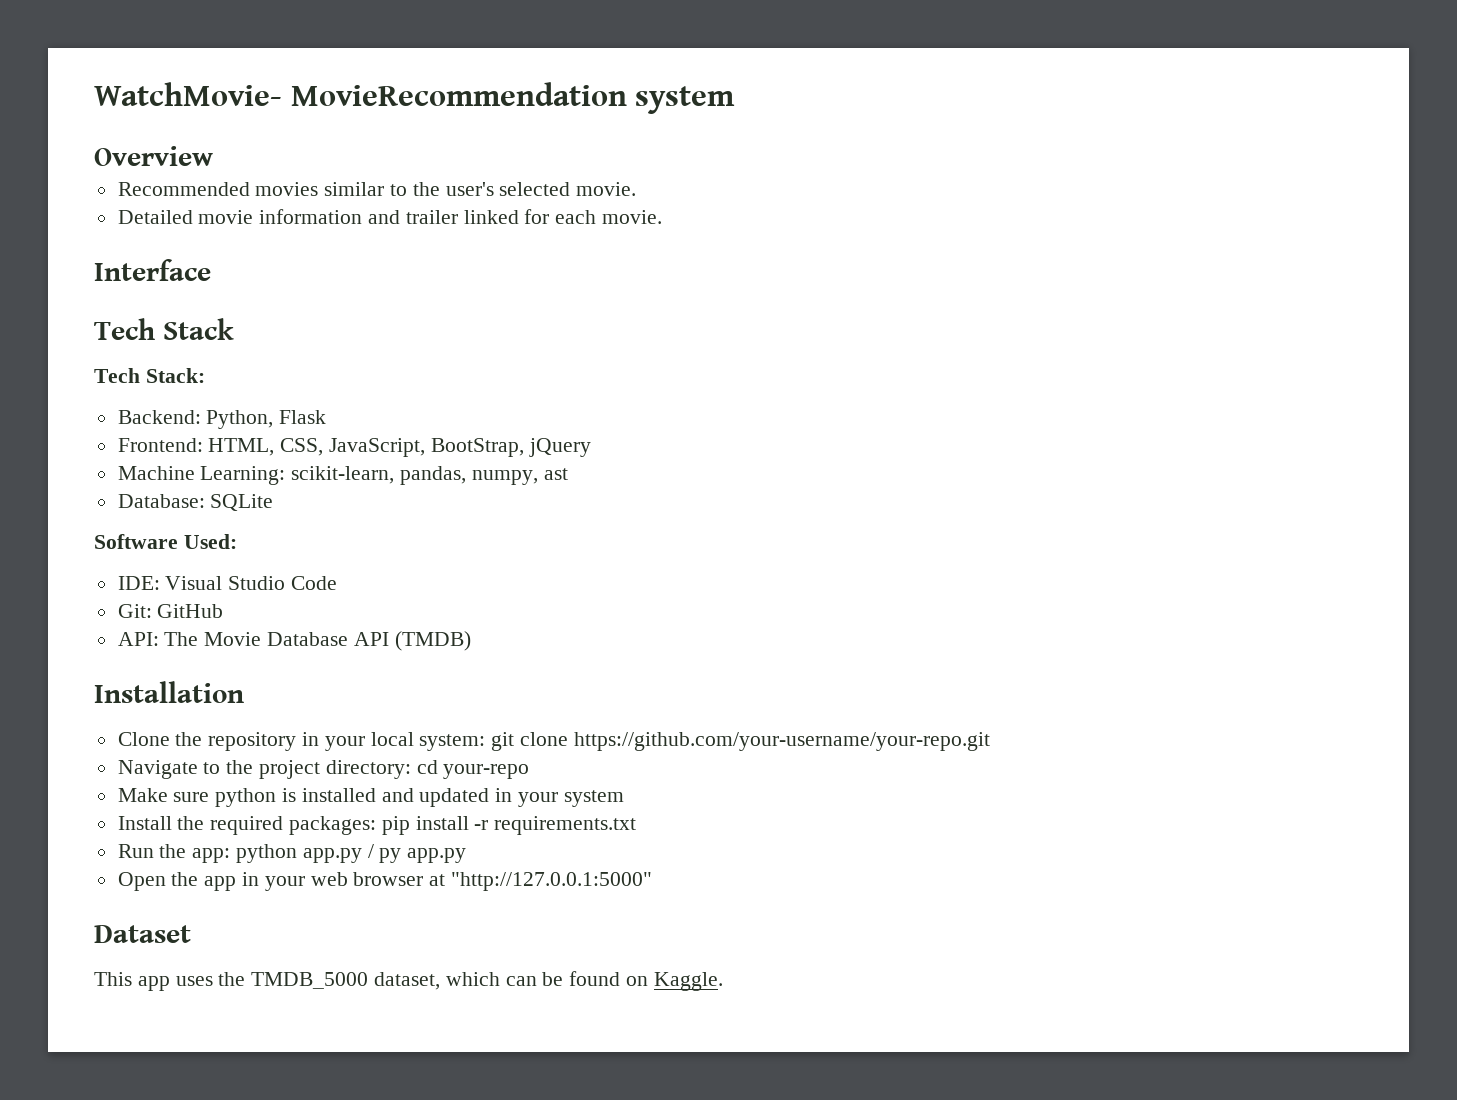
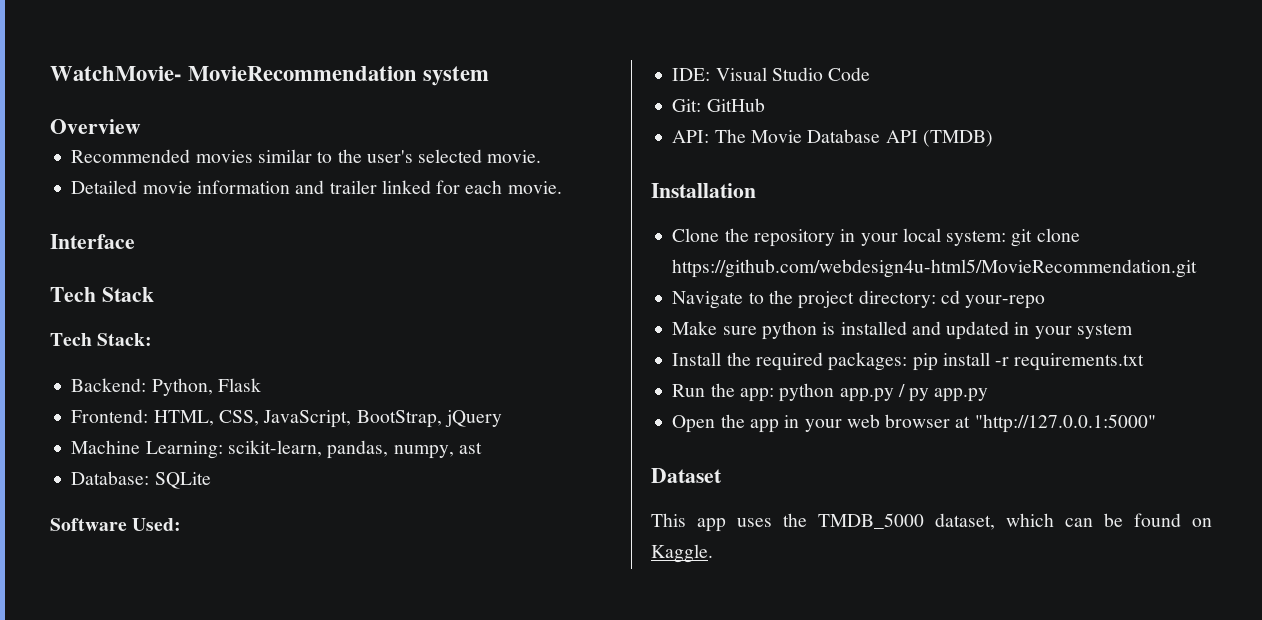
- Clone the repository in your local system: git clone https://github.com/your-username/your-repo.git
+ Clone the repository in your local system: git clone https://github.com/webdesign4u-html5/MovieRecommendation.git

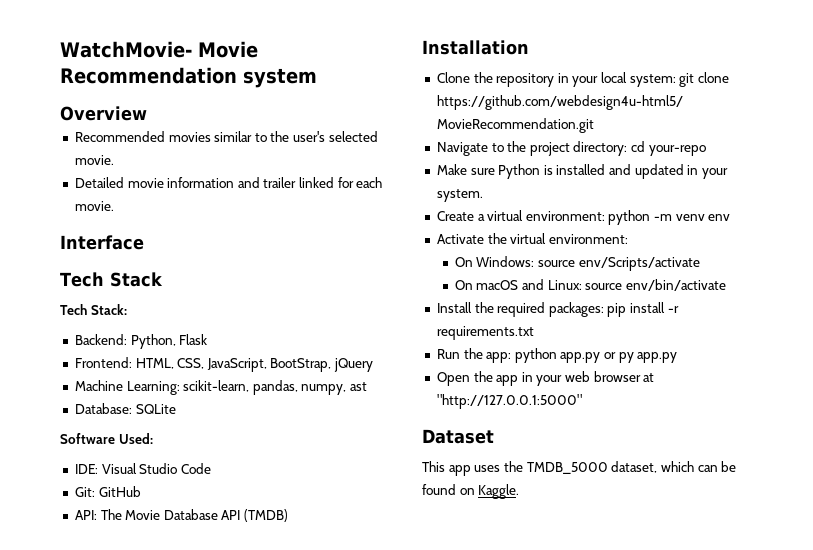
- WatchMovie- MovieRecommendation system
+ WatchMovie- Movie Recommendation system
- Make sure python is installed and updated in your system
+ Make sure Python is installed and updated in your system.
+ Create a virtual environment: python -m venv env
+ Activate the virtual environment:
+ On Windows: source env/Scripts/activate
+ On macOS and Linux: source env/bin/activate
- Run the app: python app.py / py app.py
+ Run the app: python app.py or py app.py

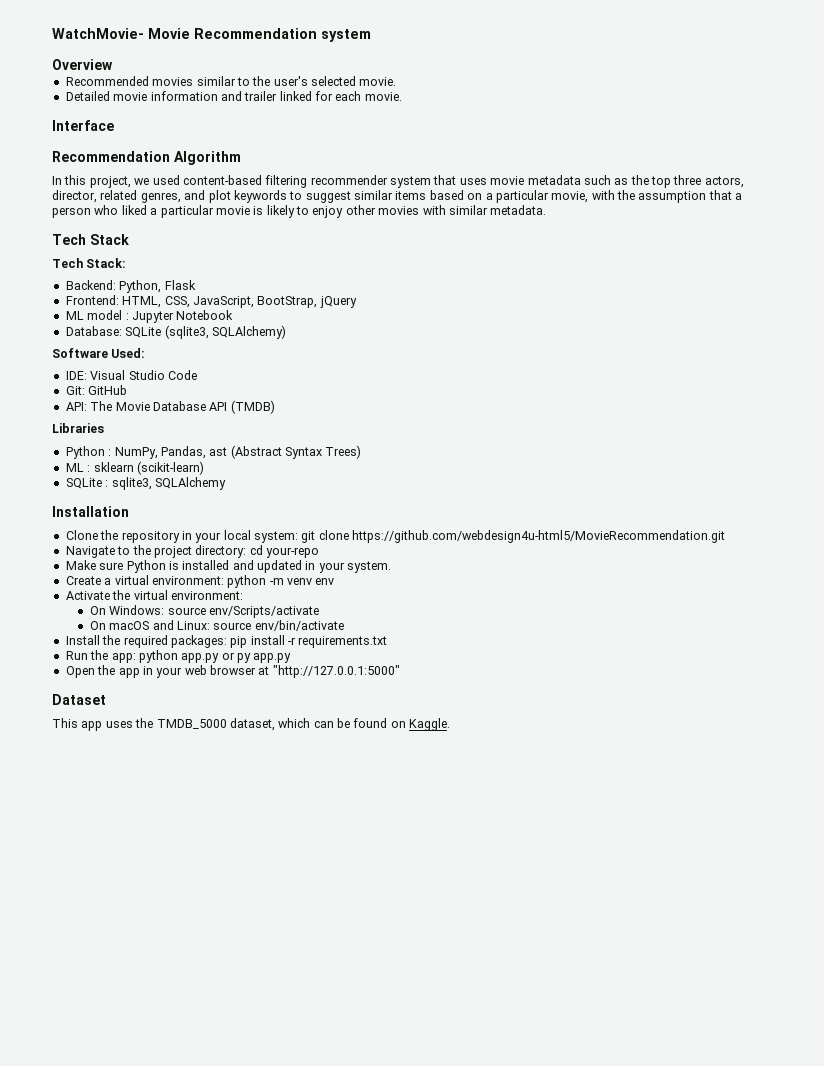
+ Recommendation Algorithm
+ In this project, we used content-based filtering recommender system that uses movie metadata such as the top three actors, director, related genres, and plot keywords to suggest similar items based on a particular movie, with the assumption that a person who liked a particular movie is likely to enjoy other movies with similar metadata.
- Machine Learning: scikit-learn, pandas, numpy, ast
+ ML model : Jupyter Notebook
- Database: SQLite
+ Database: SQLite (sqlite3, SQLAlchemy)
+ Libraries
+ Python : NumPy, Pandas, ast (Abstract Syntax Trees)
+ ML : sklearn (scikit-learn)
+ SQLite : sqlite3, SQLAlchemy

